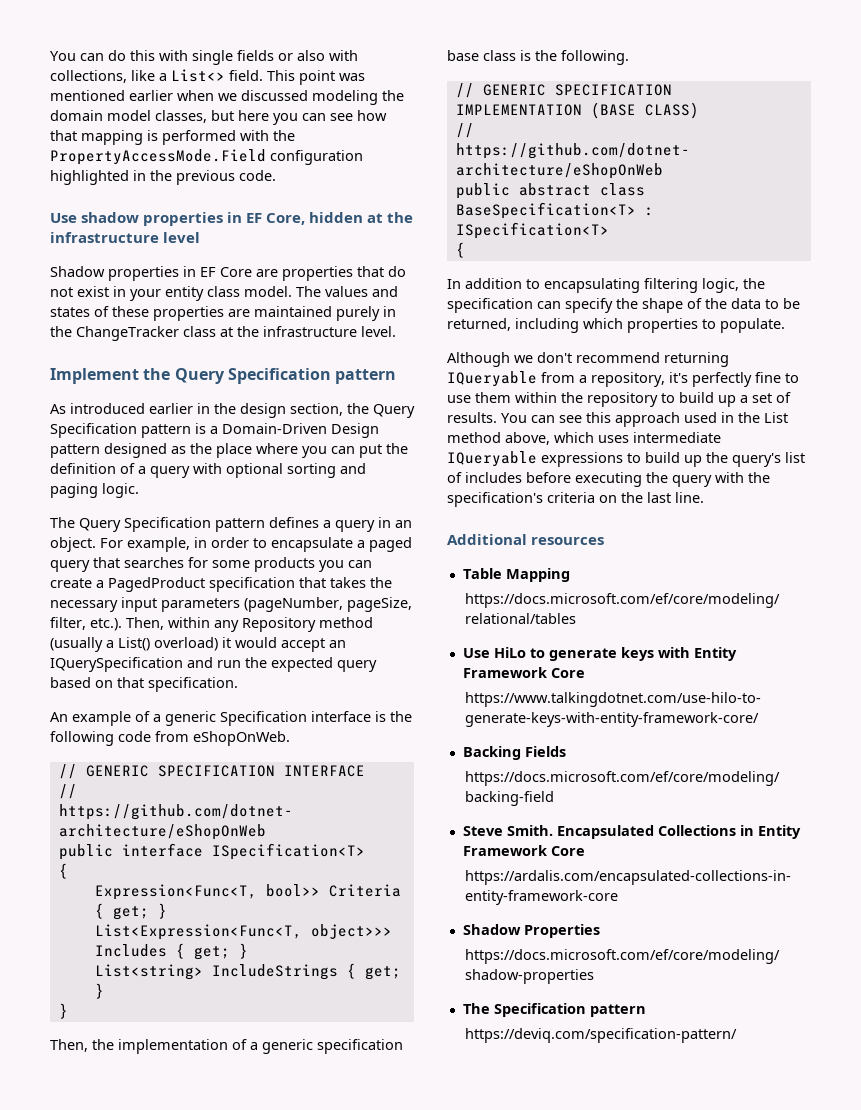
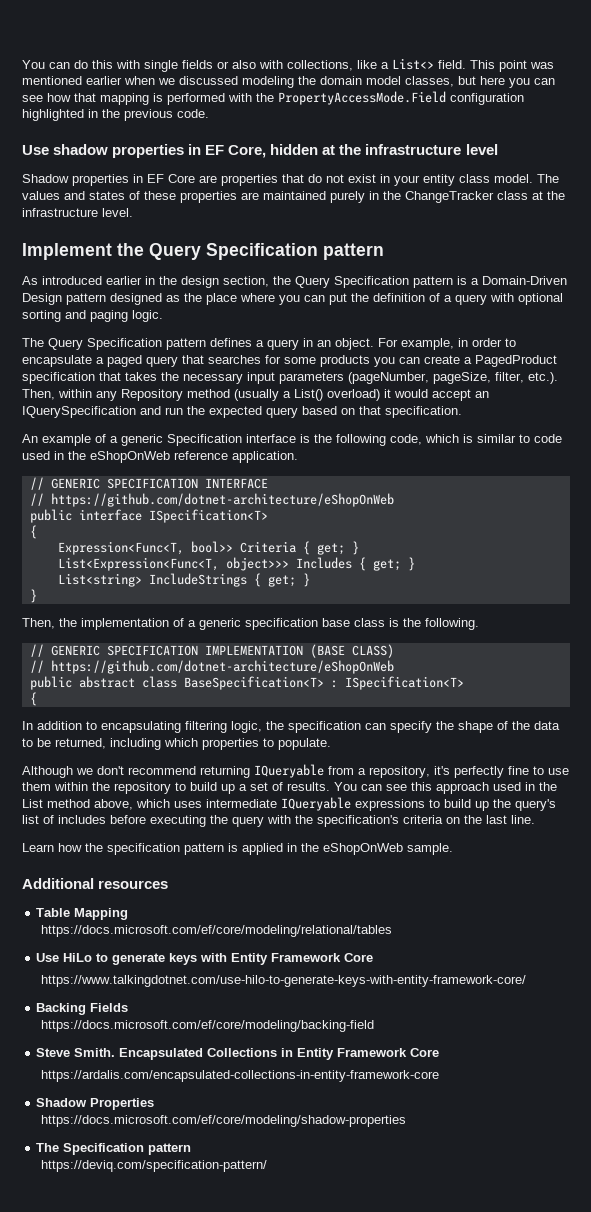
- An example of a generic Specification interface is the following code from eShopOnWeb.
+ An example of a generic Specification interface is the following code, which is similar to code used in the eShopOnWeb reference application.
+ Learn how the specification pattern is applied in the eShopOnWeb sample.

